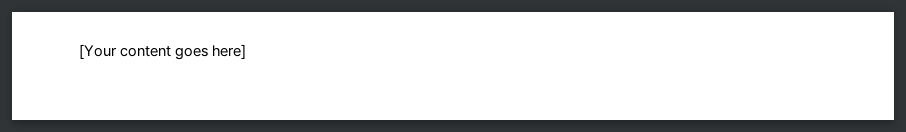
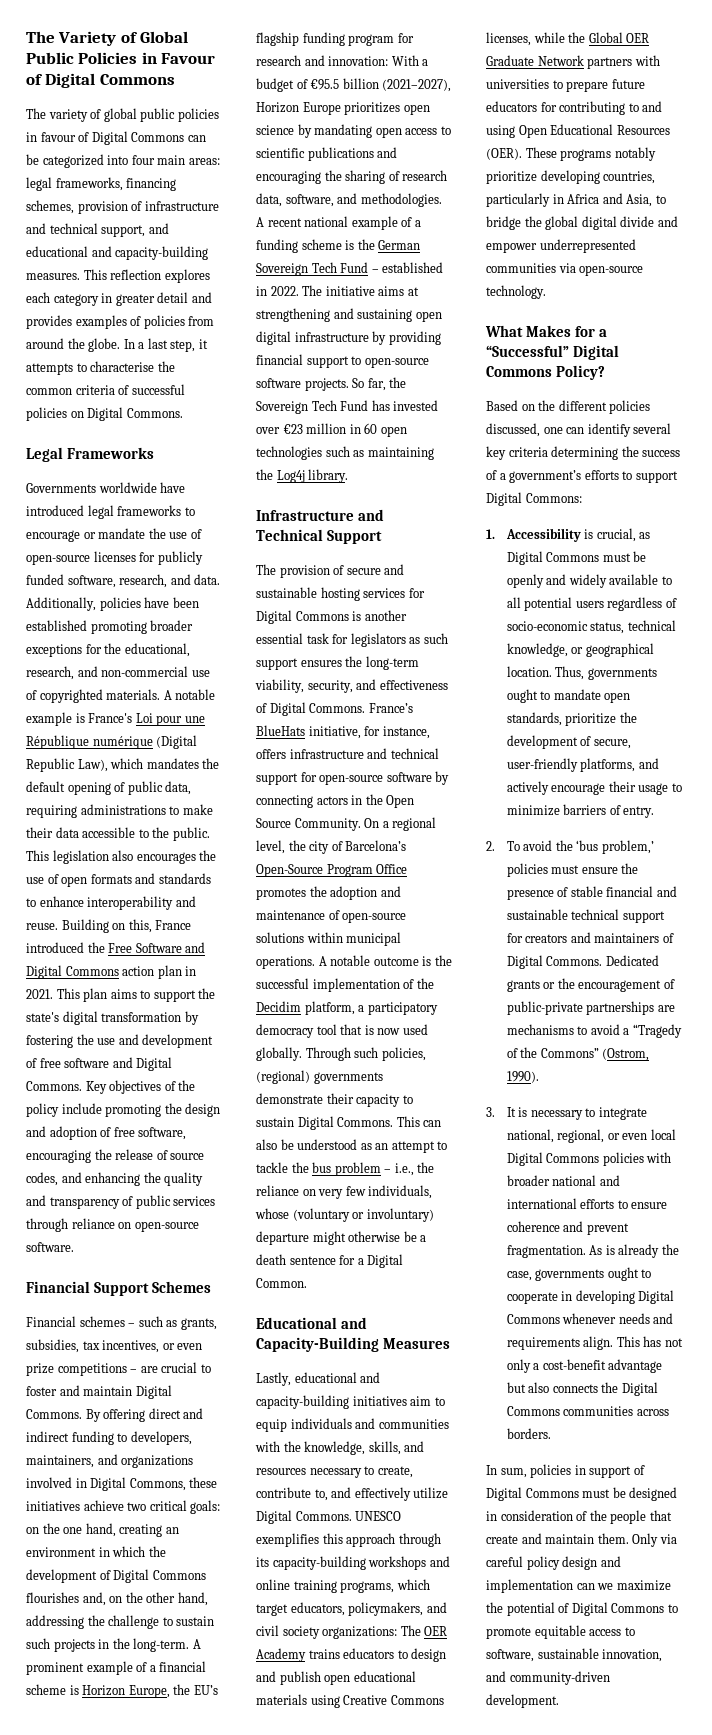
- [Your content goes here]
+ The Variety of Global Public Policies in Favour of Digital Commons
+ The variety of global public policies in favour of Digital Commons can be categorized into four main areas: legal frameworks, financing schemes, provision of infrastructure and technical support, and educational and capacity-building measures. This reflection explores each category in greater detail and provides examples of policies from around the globe. In a last step, it attempts to characterise the common criteria of successful policies on Digital Commons.
+ Legal Frameworks
+ Governments worldwide have introduced legal frameworks to encourage or mandate the use of open-source licenses for publicly funded software, research, and data. Additionally, policies have been established promoting broader exceptions for the educational, research, and non-commercial use of copyrighted materials. A notable example is France's Loi pour une République numérique (Digital Republic Law), which mandates the default opening of public data, requiring administrations to make their data accessible to the public. This legislation also encourages the use of open formats and standards to enhance interoperability and reuse. Building on this, France introduced the Free Software and Digital Commons action plan in 2021. This plan aims to support the state's digital transformation by fostering the use and development of free software and Digital Commons. Key objectives of the policy include promoting the design and adoption of free software, encouraging the release of source codes, and enhancing the quality and transparency of public services through reliance on open-source software.
+ Financial Support Schemes
+ Financial schemes – such as grants, subsidies, tax incentives, or even prize competitions – are crucial to foster and maintain Digital Commons. By offering direct and indirect funding to developers, maintainers, and organizations involved in Digital Commons, these initiatives achieve two critical goals: on the one hand, creating an environment in which the development of Digital Commons flourishes and, on the other hand, addressing the challenge to sustain such projects in the long-term. A prominent example of a financial scheme is Horizon Europe, the EU’s flagship funding program for research and innovation: With a budget of €95.5 billion (2021–2027), Horizon Europe prioritizes open science by mandating open access to scientific publications and encouraging the sharing of research data, software, and methodologies. A recent national example of a funding scheme is the German Sovereign Tech Fund – established in 2022. The initiative aims at strengthening and sustaining open digital infrastructure by providing financial support to open-source software projects. So far, the Sovereign Tech Fund has invested over €23 million in 60 open technologies such as maintaining the Log4j library.
+ Infrastructure and Technical Support
+ The provision of secure and sustainable hosting services for Digital Commons is another essential task for legislators as such support ensures the long-term viability, security, and effectiveness of Digital Commons. France’s BlueHats initiative, for instance, offers infrastructure and technical support for open-source software by connecting actors in the Open Source Community. On a regional level, the city of Barcelona’s Open-Source Program Office promotes the adoption and maintenance of open-source solutions within municipal operations. A notable outcome is the successful implementation of the Decidim platform, a participatory democracy tool that is now used globally. Through such policies, (regional) governments demonstrate their capacity to sustain Digital Commons. This can also be understood as an attempt to tackle the bus problem – i.e., the reliance on very few individuals, whose (voluntary or involuntary) departure might otherwise be a death sentence for a Digital Common.
+ Educational and Capacity-Building Measures
+ Lastly, educational and capacity-building initiatives aim to equip individuals and communities with the knowledge, skills, and resources necessary to create, contribute to, and effectively utilize Digital Commons. UNESCO exemplifies this approach through its capacity-building workshops and online training programs, which target educators, policymakers, and civil society organizations: The OER Academy trains educators to design and publish open educational materials using Creative Commons licenses, while the Global OER Graduate Network partners with universities to prepare future educators for contributing to and using Open Educational Resources (OER). These programs notably prioritize developing countries, particularly in Africa and Asia, to bridge the global digital divide and empower underrepresented communities via open-source technology.
+ What Makes for a “Successful” Digital Commons Policy?
+ Based on the different policies discussed, one can identify several key criteria determining the success of a government’s efforts to support Digital Commons:
+ 1. Accessibility is crucial, as Digital Commons must be openly and widely available to all potential users regardless of socio-economic status, technical knowledge, or geographical location. Thus, governments ought to mandate open standards, prioritize the development of secure, user-friendly platforms, and actively encourage their usage to minimize barriers of entry.
+ 2. To avoid the ‘bus problem,’ policies must ensure the presence of stable financial and sustainable technical support for creators and maintainers of Digital Commons. Dedicated grants or the encouragement of public-private partnerships are mechanisms to avoid a “Tragedy of the Commons” (Ostrom, 1990).
+ 3. It is necessary to integrate national, regional, or even local Digital Commons policies with broader national and international efforts to ensure coherence and prevent fragmentation. As is already the case, governments ought to cooperate in developing Digital Commons whenever needs and requirements align. This has not only a cost-benefit advantage but also connects the Digital Commons communities across borders.
+ In sum, policies in support of Digital Commons must be designed in consideration of the people that create and maintain them. Only via careful policy design and implementation can we maximize the potential of Digital Commons to promote equitable access to software, sustainable innovation, and community-driven development.

